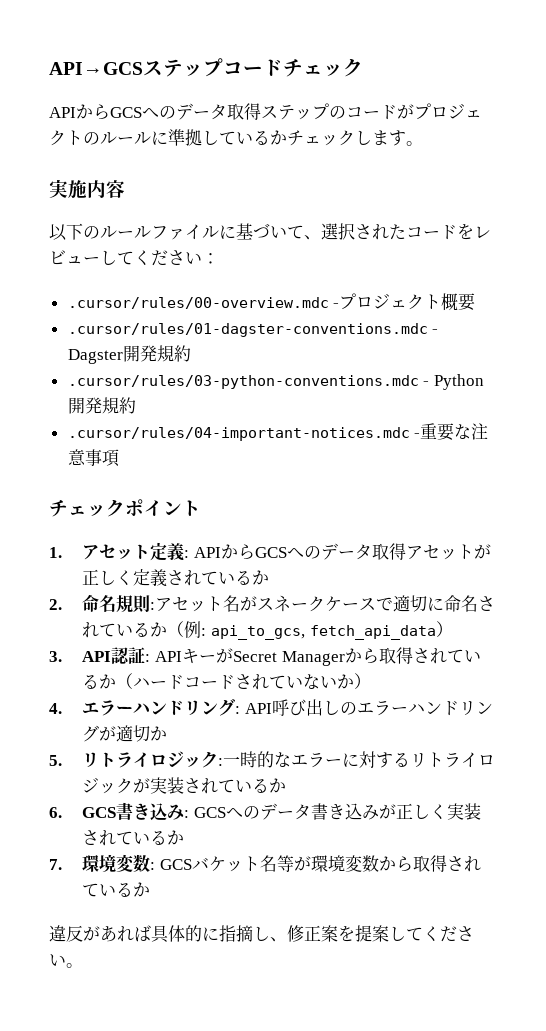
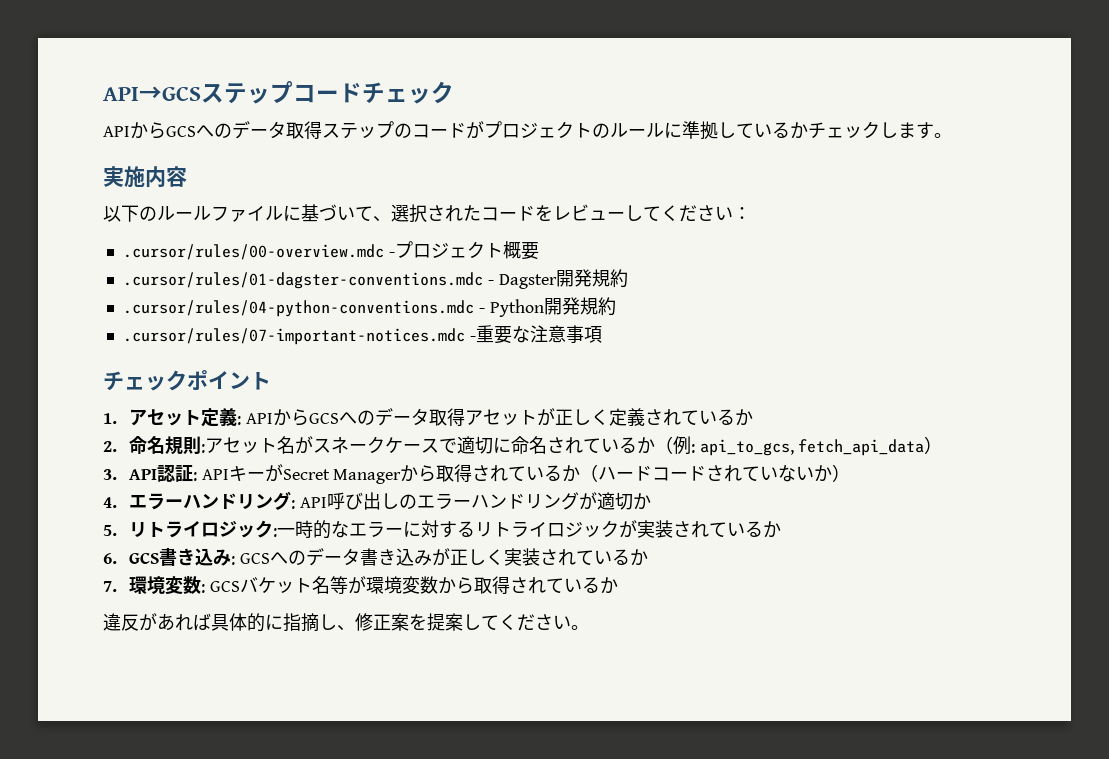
- .cursor/rules/03-python-conventions.mdc - Python開発規約
+ .cursor/rules/04-python-conventions.mdc - Python開発規約
- .cursor/rules/04-important-notices.mdc -重要な注意事項
+ .cursor/rules/07-important-notices.mdc -重要な注意事項

